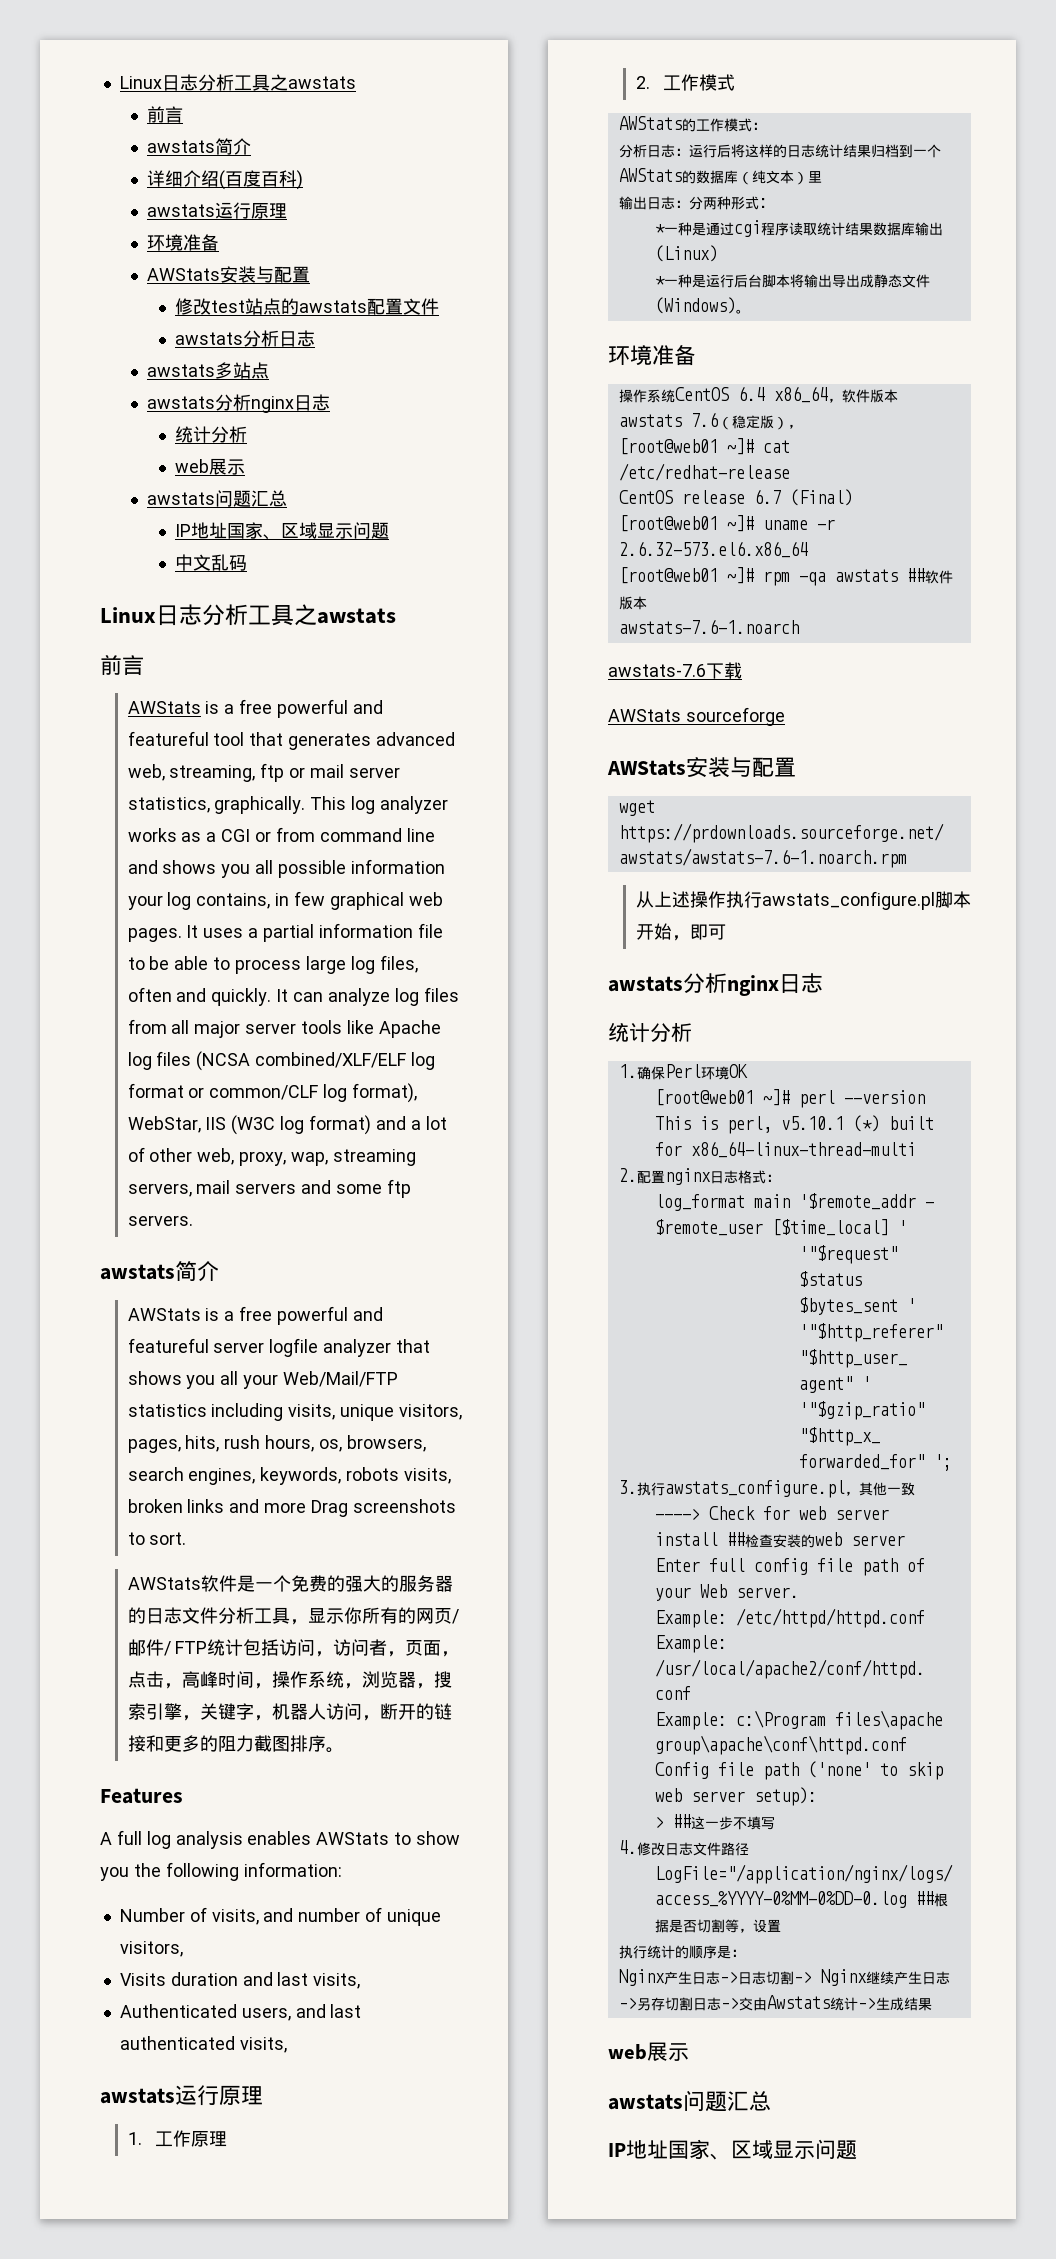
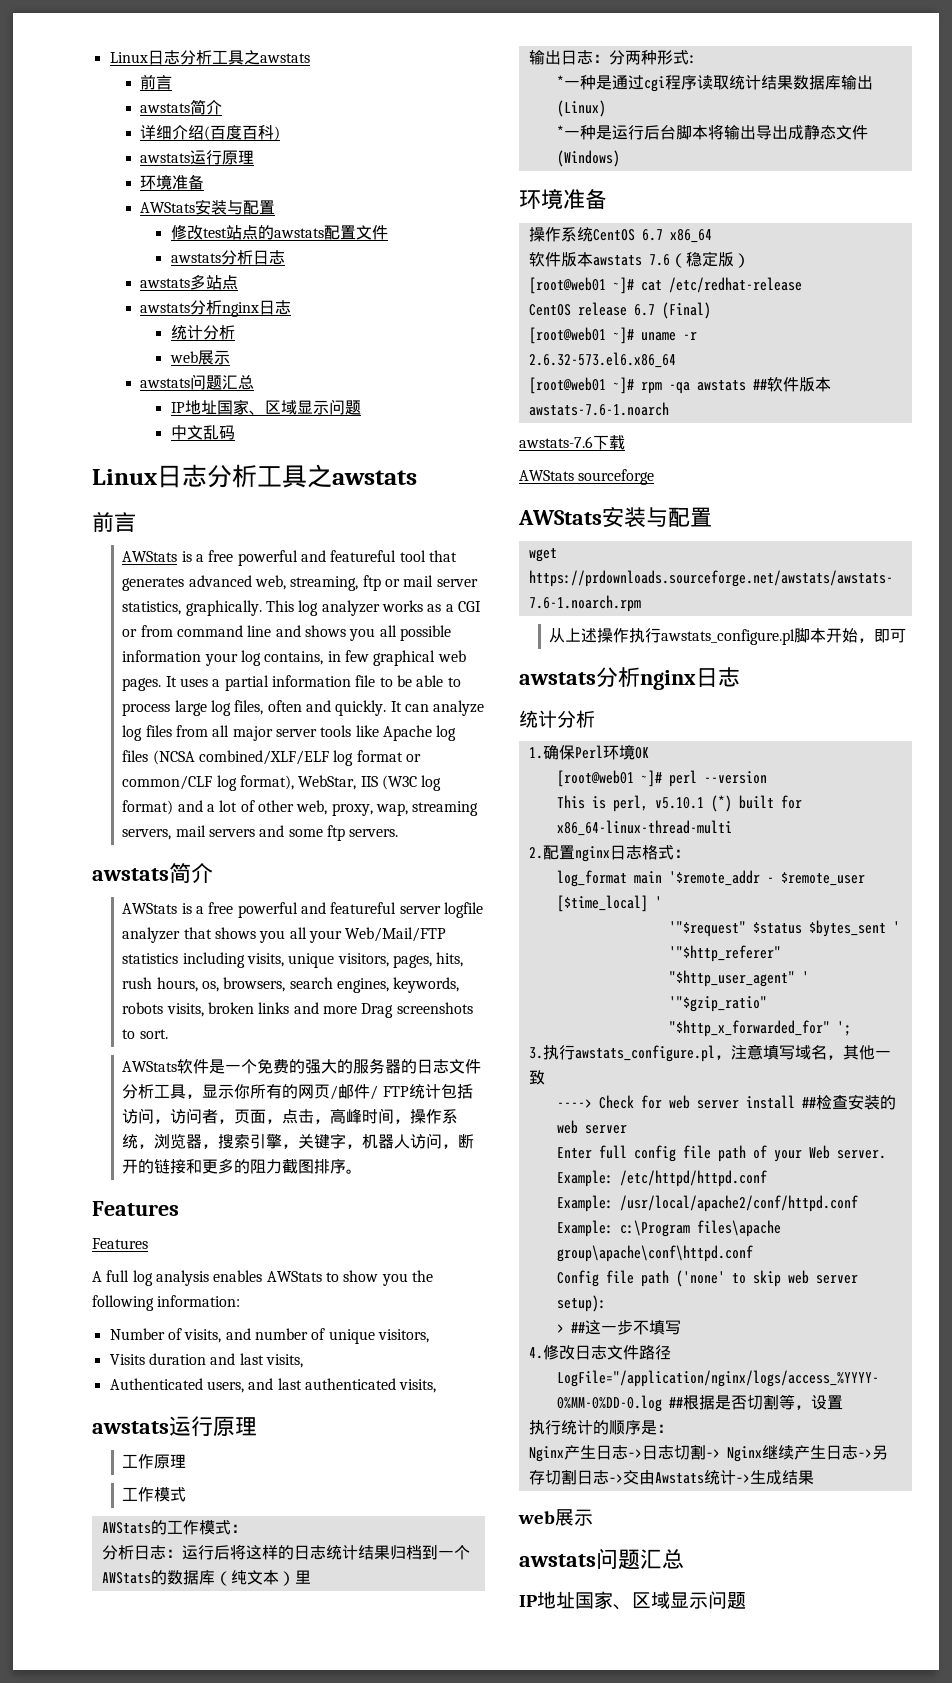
  AWStats软件是一个免费的强大的服务器的日志文件分析工具，显示你所有的网页/邮件/ FTP统计包括访问，访问者，页面，点击，高峰时间，操作系统，浏览器，搜索引擎，关键字，机器人访问，断开的链接和更多的阻力截图排序。
+ Features
- 1.工作原理
- 2.工作模式
+ 工作原理
+ 工作模式
- *一种是运行后台脚本将输出导出成静态文件(Windows)。
+ *一种是运行后台脚本将输出导出成静态文件(Windows)
- 操作系统CentOS 6.4 x86_64，软件版本awstats 7.6（稳定版），
+ 操作系统CentOS 6.7 x86_64
+ 软件版本awstats 7.6（稳定版）
- 3.执行awstats_configure.pl，其他一致
+ 3.执行awstats_configure.pl，注意填写域名，其他一致

